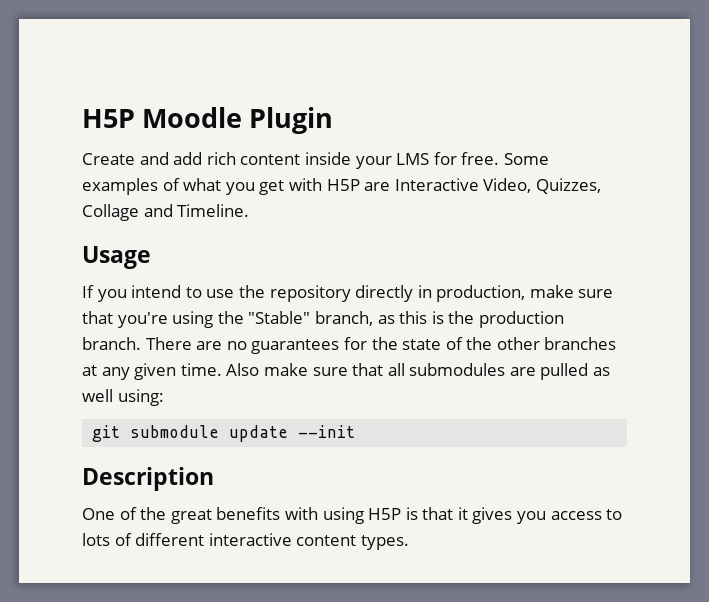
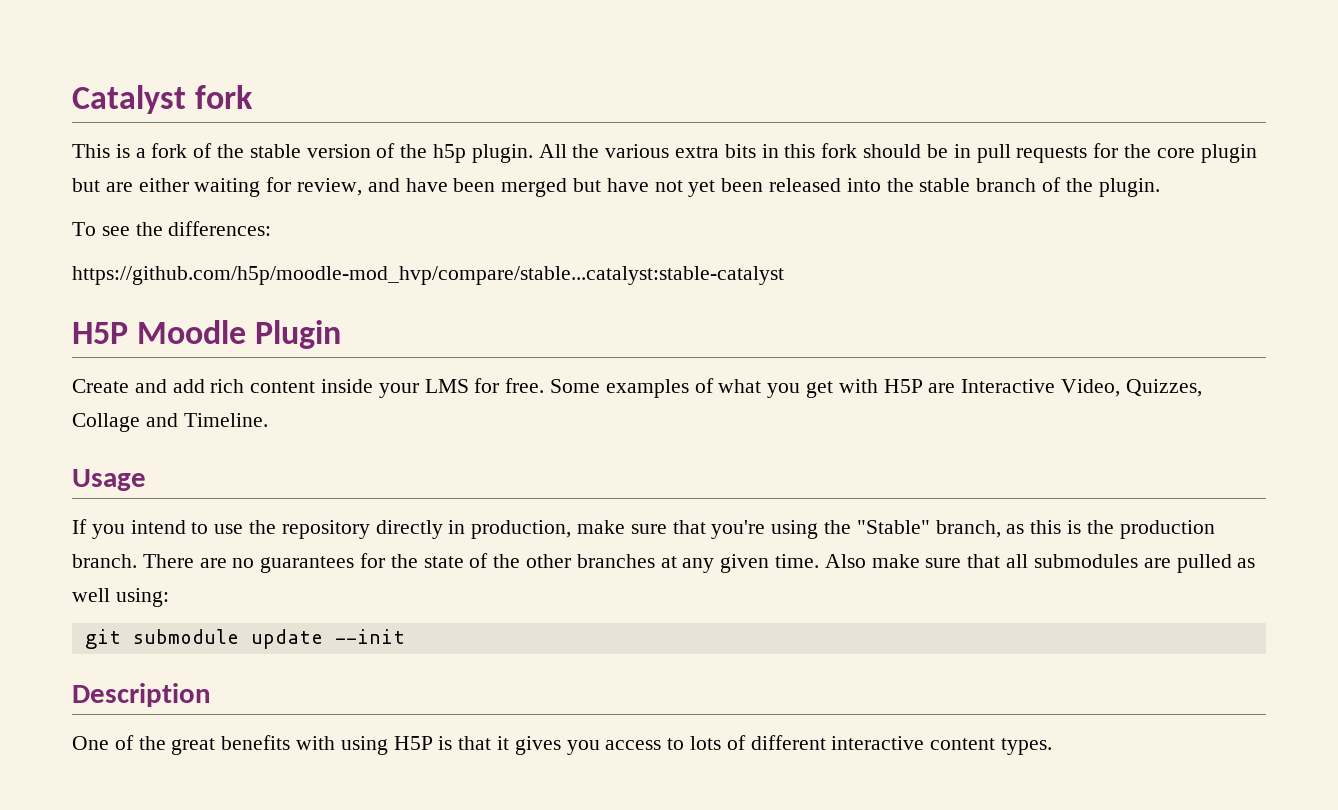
+ Catalyst fork
+ This is a fork of the stable version of the h5p plugin. All the various extra bits in this fork should be in pull requests for the core plugin but are either waiting for review, and have been merged but have not yet been released into the stable branch of the plugin.
+ To see the differences:
+ https://github.com/h5p/moodle-mod_hvp/compare/stable...catalyst:stable-catalyst

